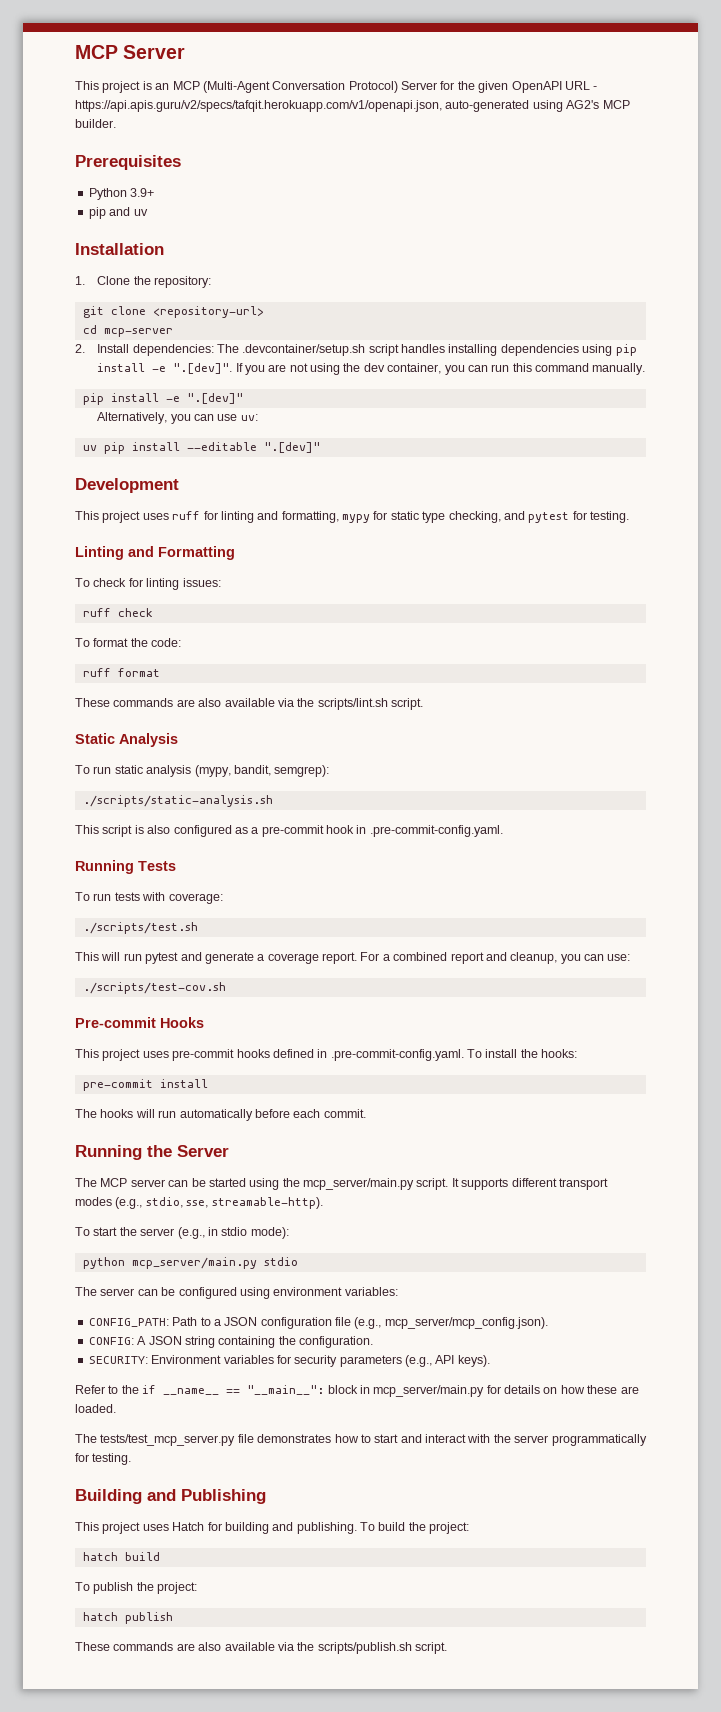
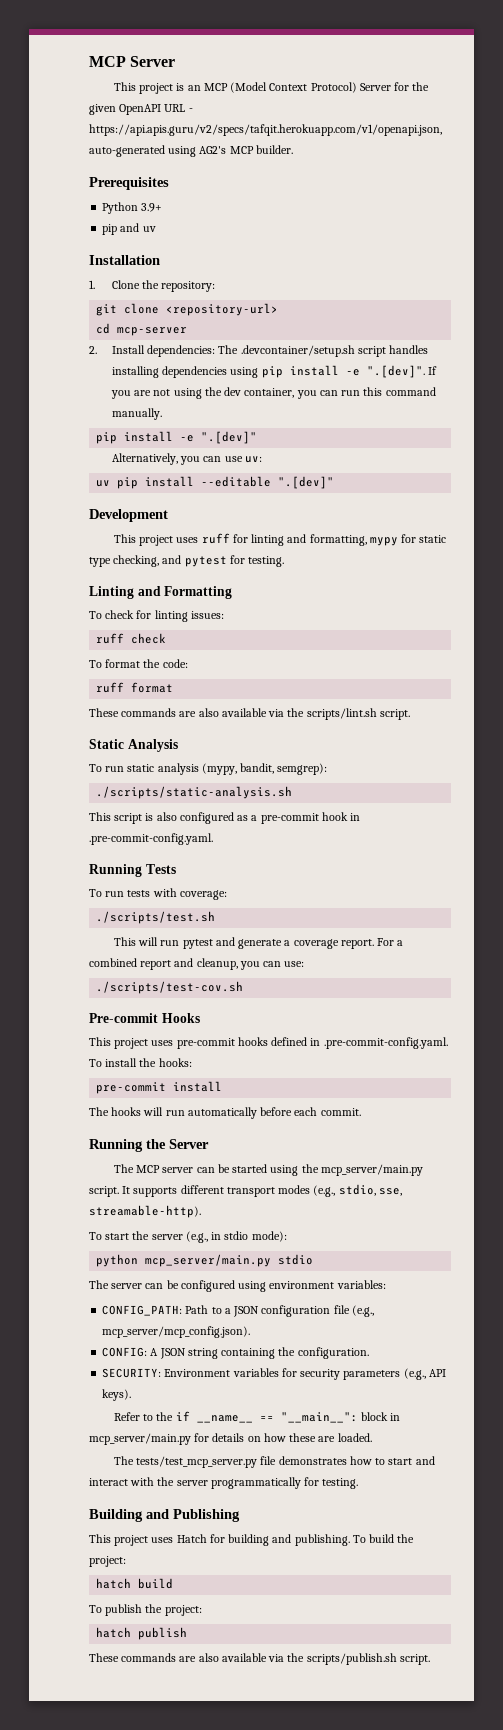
- This project is an MCP (Multi-Agent Conversation Protocol) Server for the given OpenAPI URL - https://api.apis.guru/v2/specs/tafqit.herokuapp.com/v1/openapi.json, auto-generated using AG2's MCP builder.
+ This project is an MCP (Model Context Protocol) Server for the given OpenAPI URL - https://api.apis.guru/v2/specs/tafqit.herokuapp.com/v1/openapi.json, auto-generated using AG2's MCP builder.

